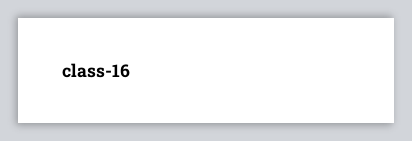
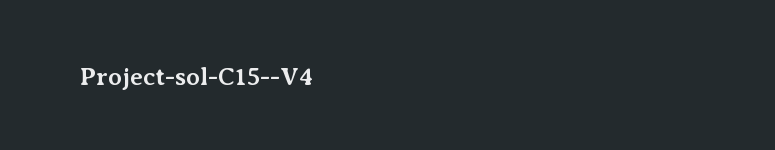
- class-16
+ Project-sol-C15--V4

